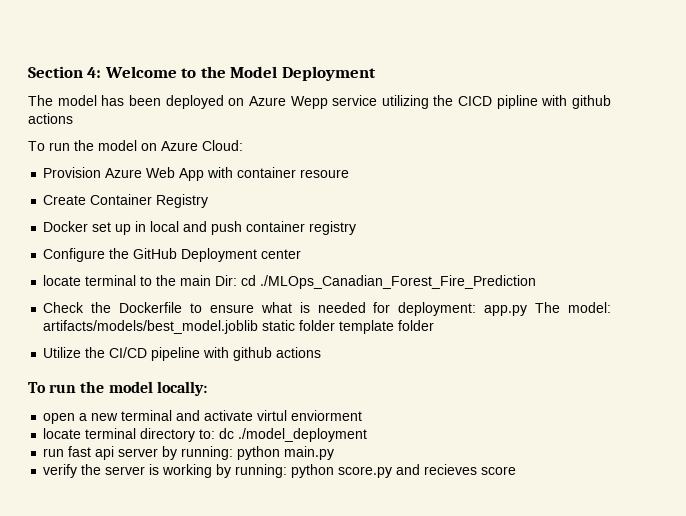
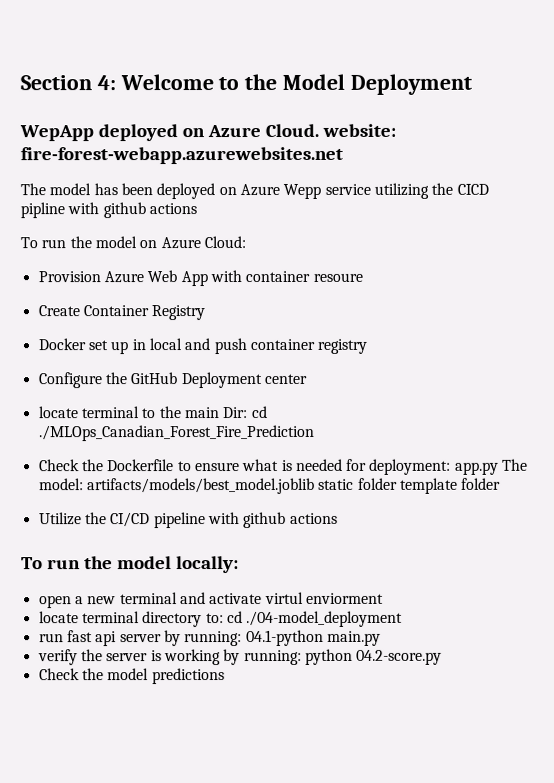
+ WepApp deployed on Azure Cloud. website: fire-forest-webapp.azurewebsites.net
- locate terminal directory to: dc ./model_deployment
+ locate terminal directory to: cd ./04-model_deployment
- run fast api server by running: python main.py
+ run fast api server by running: 04.1-python main.py
- verify the server is working by running: python score.py and recieves score
+ verify the server is working by running: python 04.2-score.py
+ Check the model predictions

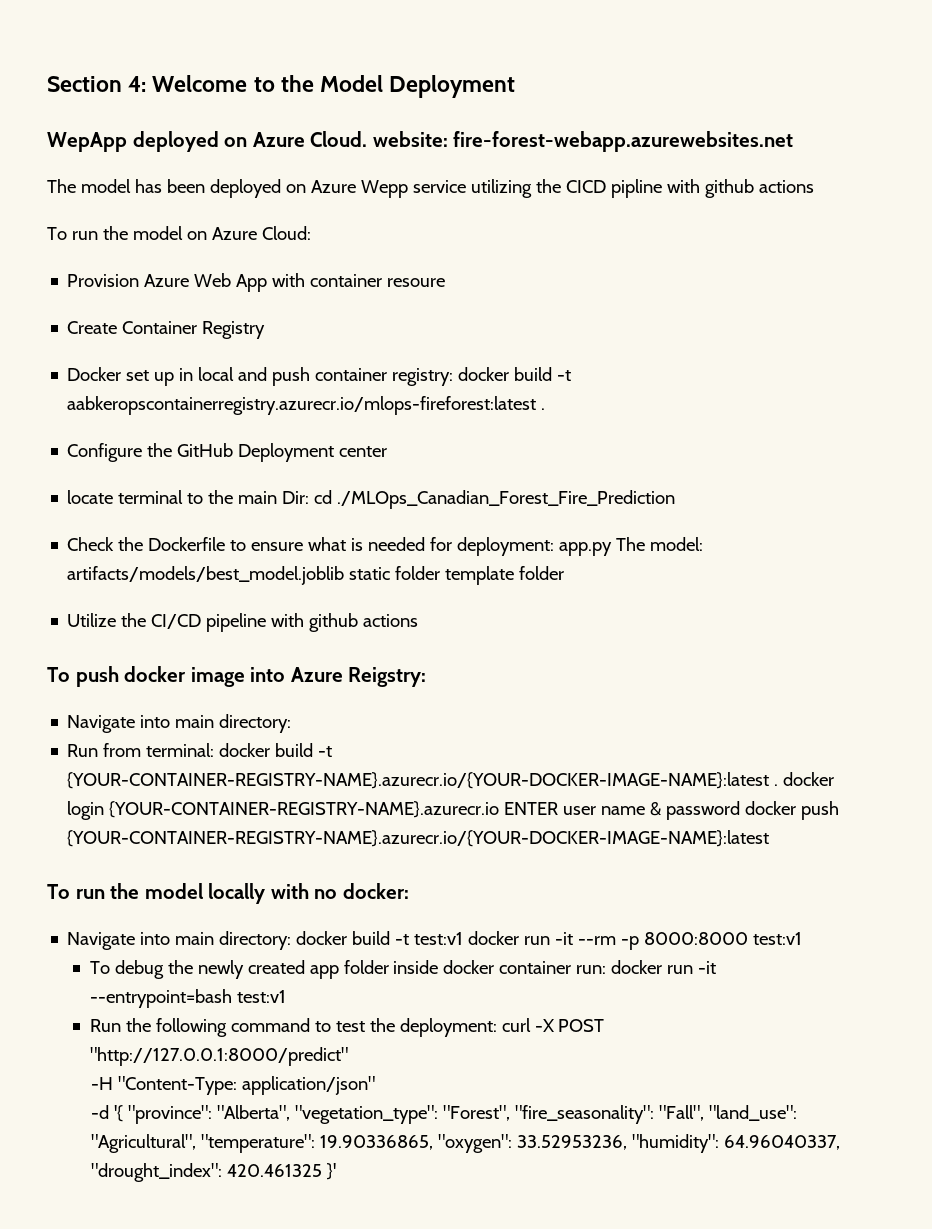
- Docker set up in local and push container registry
+ Docker set up in local and push container registry: docker build -t aabkeropscontainerregistry.azurecr.io/mlops-fireforest:latest .
- To run the model locally:
- open a new terminal and activate virtul enviorment
- locate terminal directory to: cd ./04-model_deployment
- run fast api server by running: 04.1-python main.py
- verify the server is working by running: python 04.2-score.py
- Check the model predictions
+ To push docker image into Azure Reigstry:
+ Navigate into main directory:
+ Run from terminal: docker build -t {YOUR-CONTAINER-REGISTRY-NAME}.azurecr.io/{YOUR-DOCKER-IMAGE-NAME}:latest . docker login {YOUR-CONTAINER-REGISTRY-NAME}.azurecr.io ENTER user name & password docker push {YOUR-CONTAINER-REGISTRY-NAME}.azurecr.io/{YOUR-DOCKER-IMAGE-NAME}:latest
+ To run the model locally with no docker:
+ Navigate into main directory: docker build -t test:v1 docker run -it --rm -p 8000:8000 test:v1
+ To debug the newly created app folder inside docker container run: docker run -it --entrypoint=bash test:v1
+ Run the following command to test the deployment: curl -X POST "http://127.0.0.1:8000/predict"
+ -H "Content-Type: application/json"
+ -d '{ "province": "Alberta", "vegetation_type": "Forest", "fire_seasonality": "Fall", "land_use": "Agricultural", "temperature": 19.90336865, "oxygen": 33.52953236, "humidity": 64.96040337, "drought_index": 420.461325 }'

